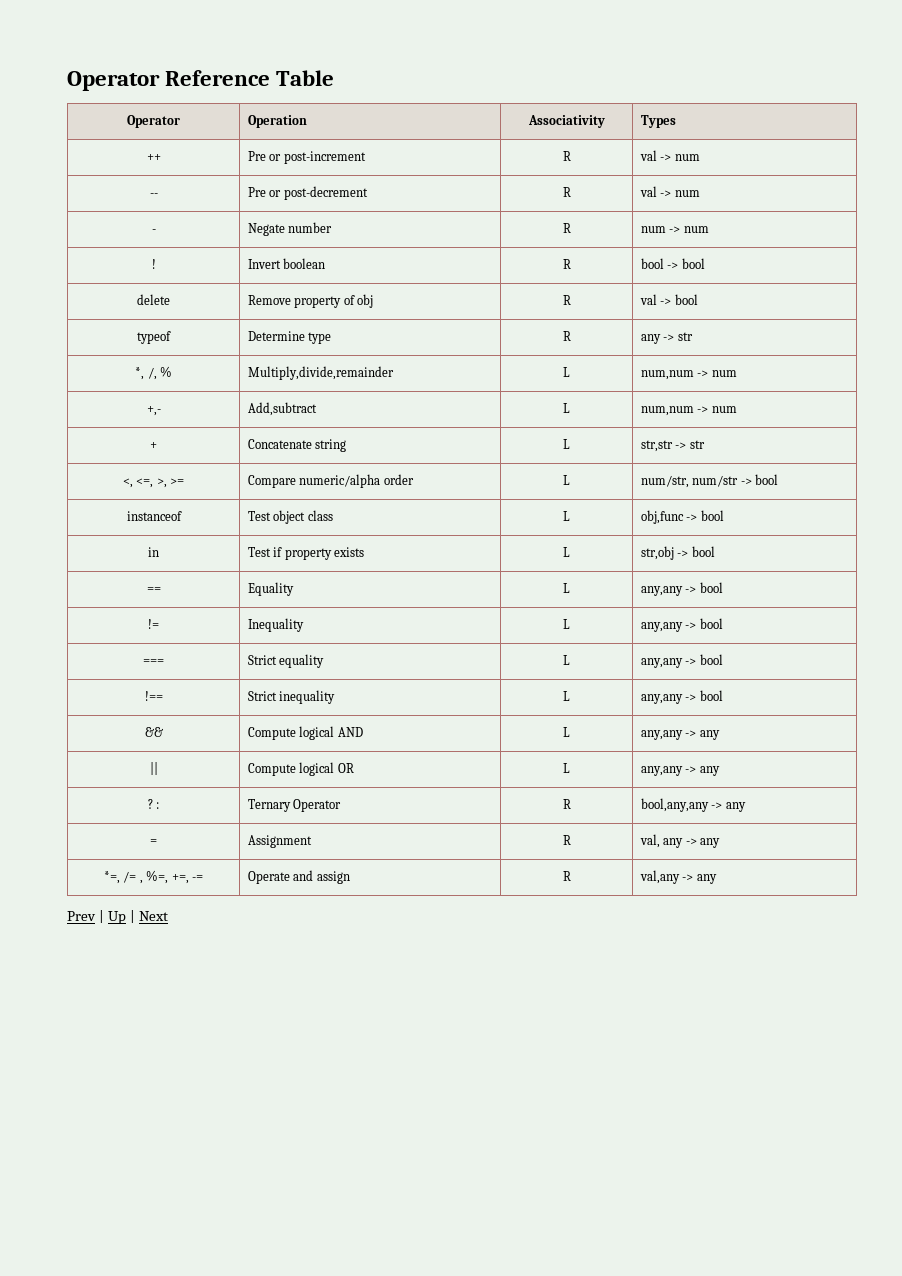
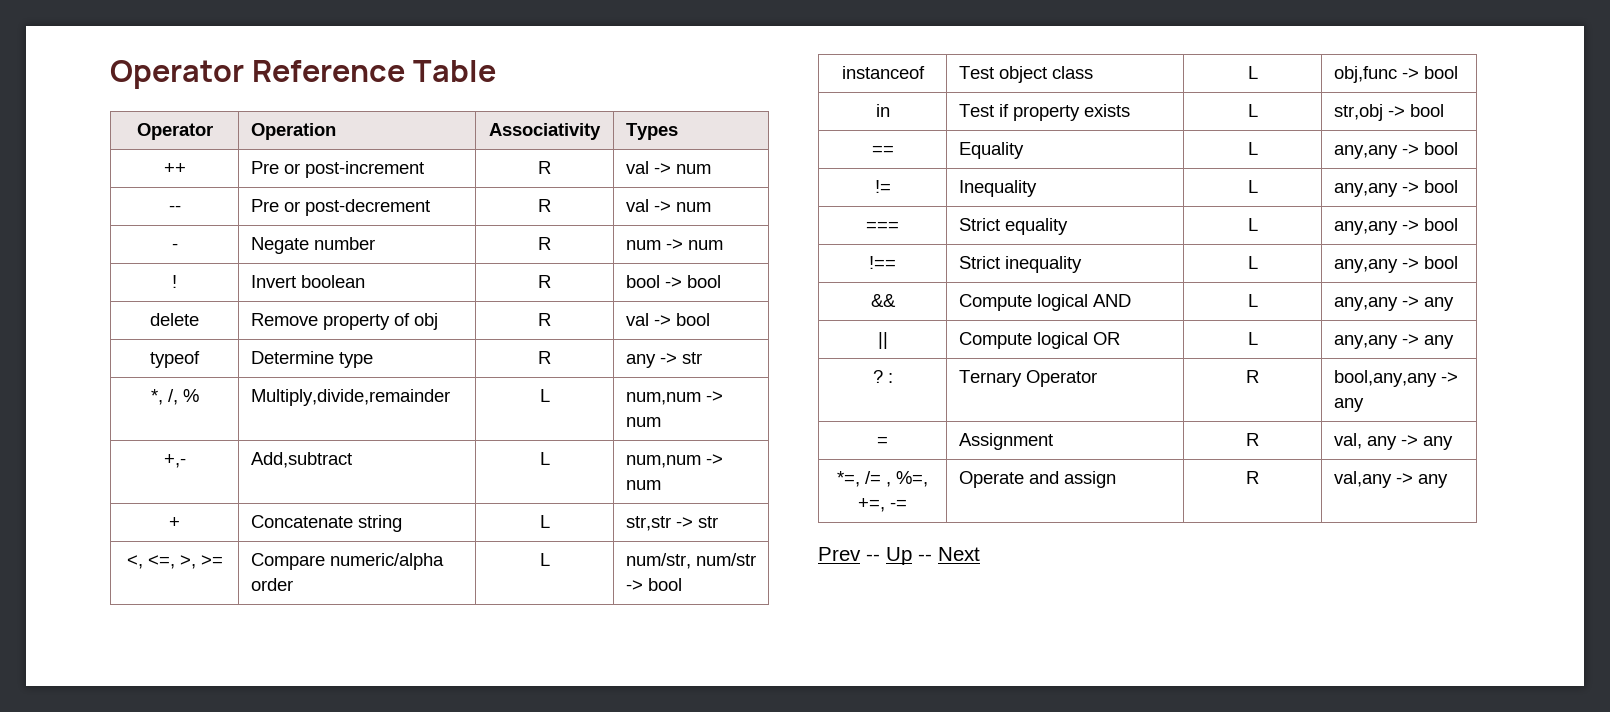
- Prev | Up | Next
+ Prev -- Up -- Next

